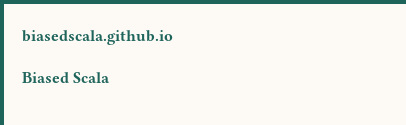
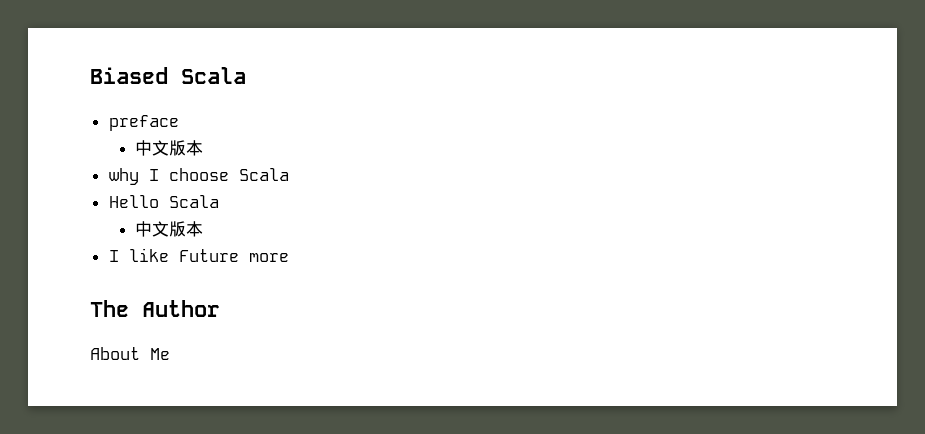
- biasedscala.github.io
+ preface
+ 中文版本
+ why I choose Scala
+ Hello Scala
+ 中文版本
+ I like Future more
+ The Author
+ About Me

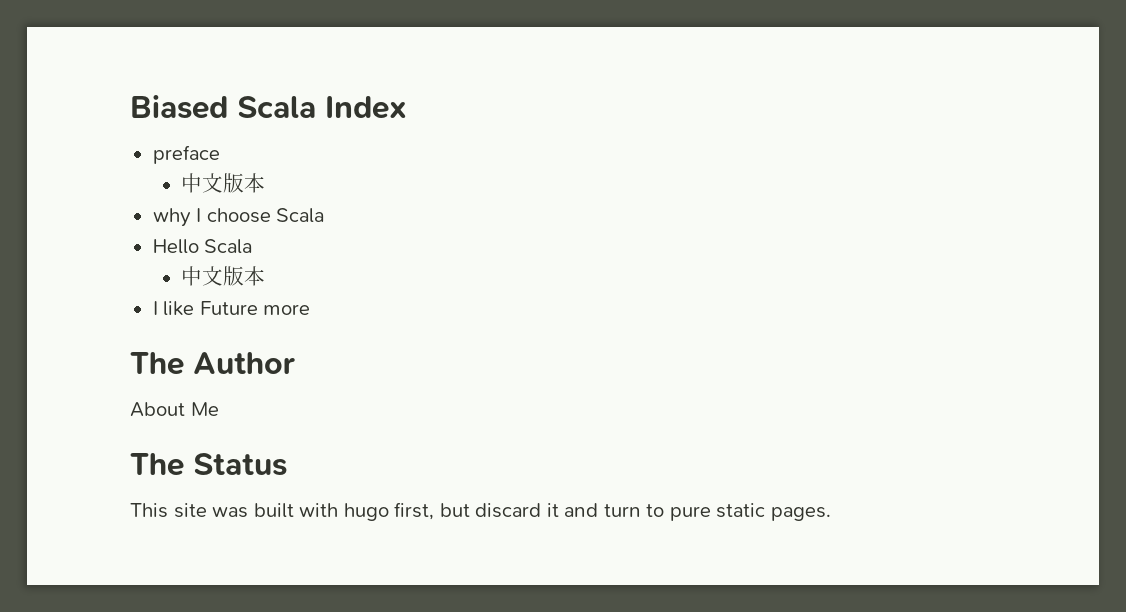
- Biased Scala
+ Biased Scala Index
+ The Status
+ This site was built with hugo first, but discard it and turn to pure static pages.

